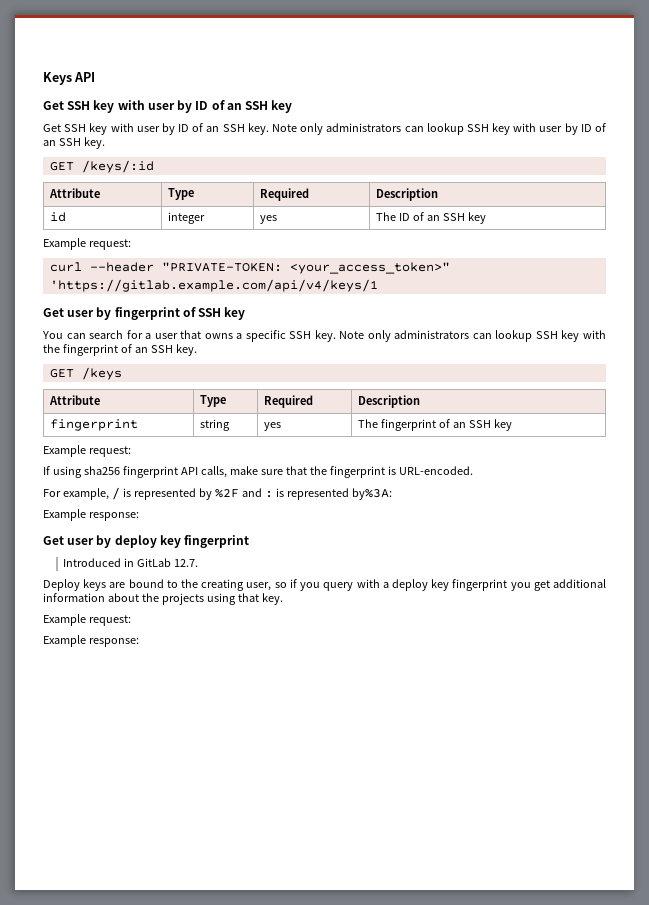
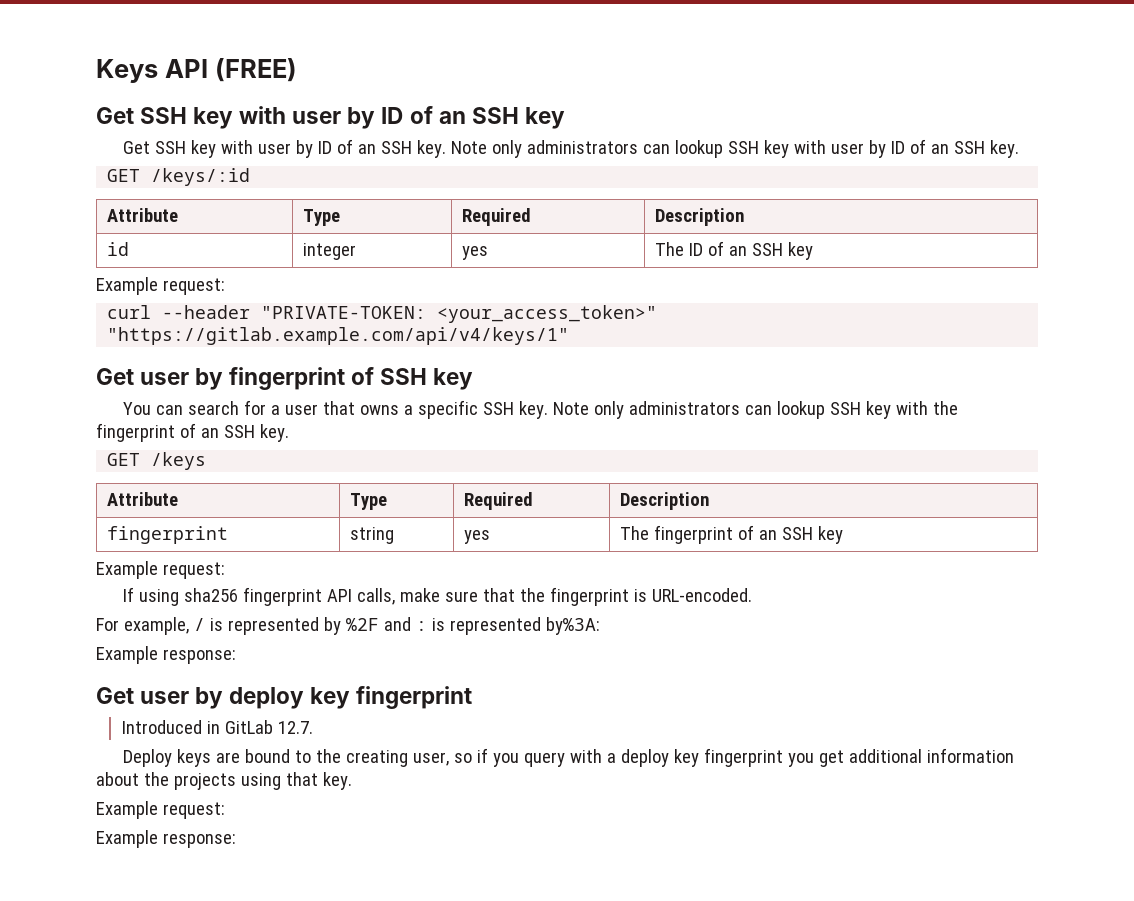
- Keys API
+ Keys API (FREE)
- curl --header "PRIVATE-TOKEN: <your_access_token>" 'https://gitlab.example.com/api/v4/keys/1
+ curl --header "PRIVATE-TOKEN: <your_access_token>" "https://gitlab.example.com/api/v4/keys/1"

